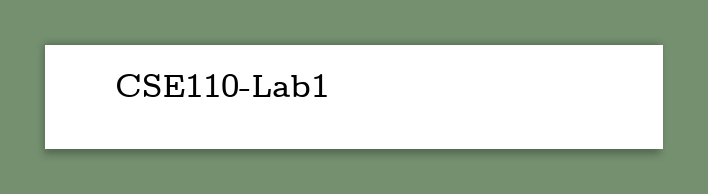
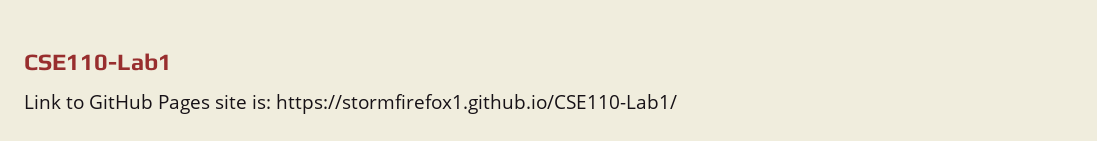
+ Link to GitHub Pages site is: https://stormfirefox1.github.io/CSE110-Lab1/

